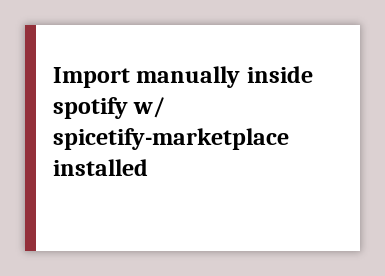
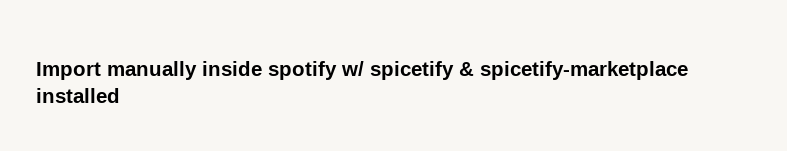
- Import manually inside spotify w/ spicetify-marketplace installed
+ Import manually inside spotify w/ spicetify & spicetify-marketplace installed

